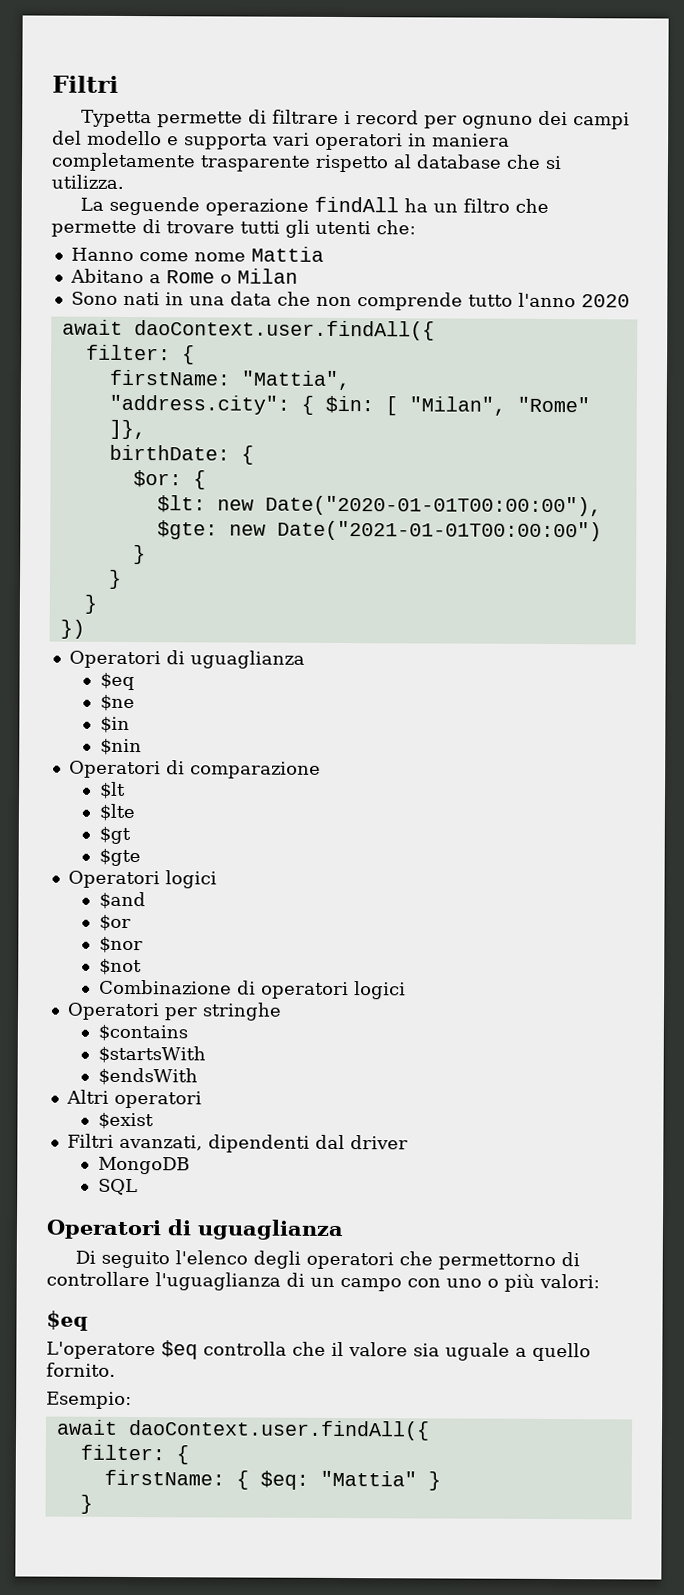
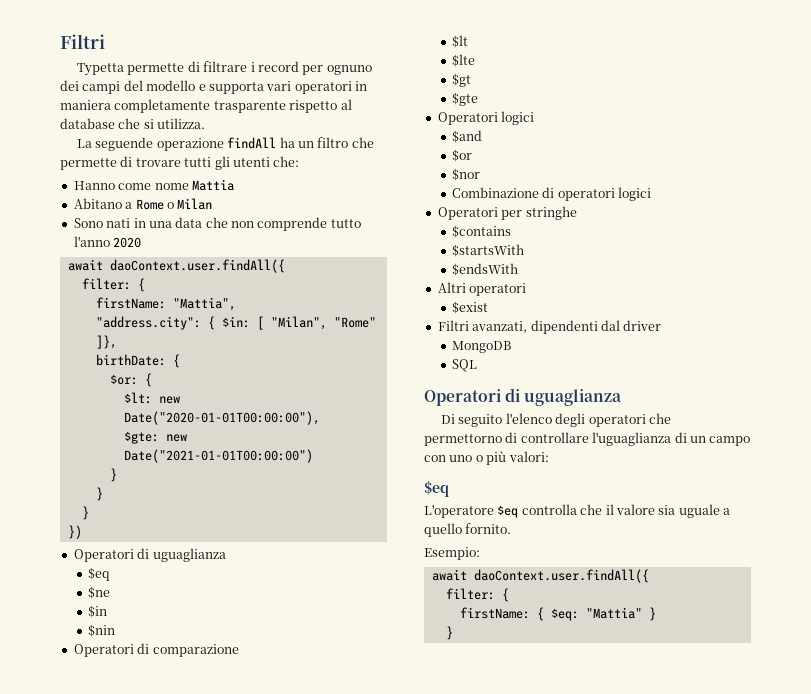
- $not

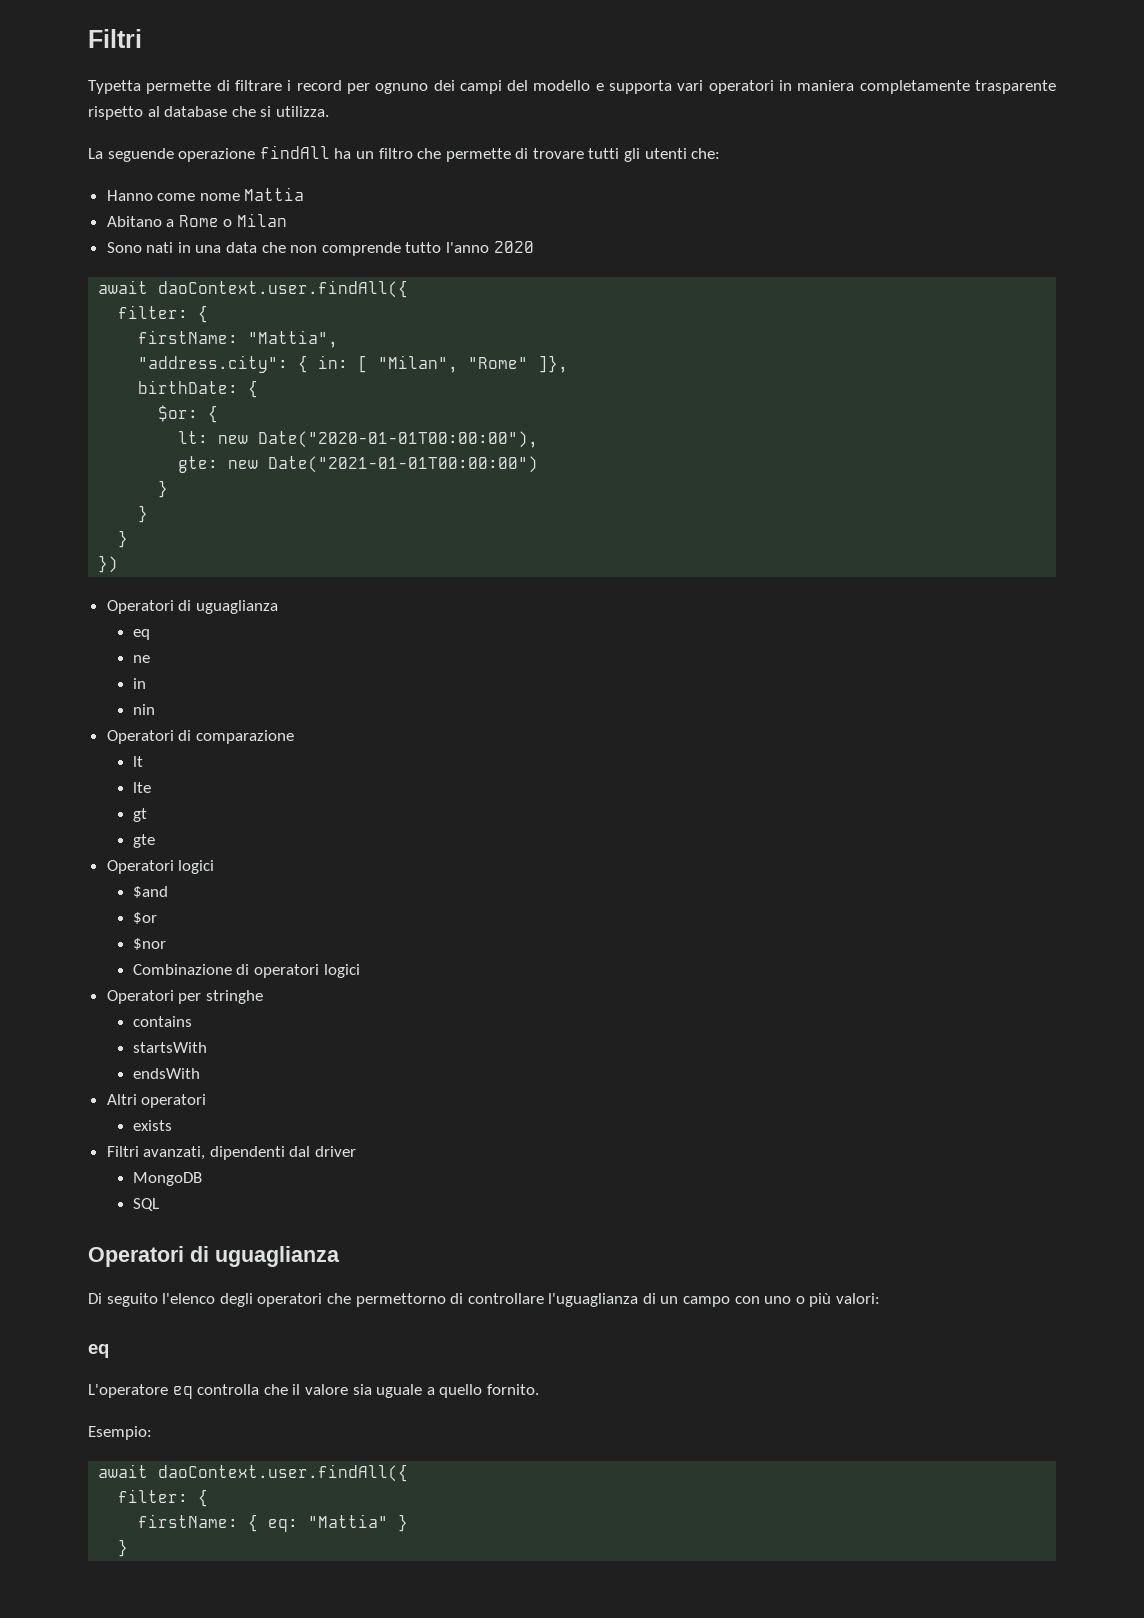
- "address.city": { $in: [ "Milan", "Rome" ]},
+ "address.city": { in: [ "Milan", "Rome" ]},
- $lt: new Date("2020-01-01T00:00:00"),
+ lt: new Date("2020-01-01T00:00:00"),
- $gte: new Date("2021-01-01T00:00:00")
+ gte: new Date("2021-01-01T00:00:00")
  })
  Operatori di uguaglianza
- $eq
- $ne
- $in
- $nin
+ eq
+ ne
+ in
+ nin
- $lt
- $lte
- $gt
- $gte
+ lt
+ lte
+ gt
+ gte
- $contains
- $startsWith
- $endsWith
+ contains
+ startsWith
+ endsWith
- $exist
+ exists
  Di seguito l'elenco degli operatori che permettorno di controllare l'uguaglianza di un campo con uno o più valori:
- $eq
+ eq
- L'operatore $eq controlla che il valore sia uguale a quello fornito.
+ L'operatore eq controlla che il valore sia uguale a quello fornito.
- firstName: { $eq: "Mattia" }
+ firstName: { eq: "Mattia" }

